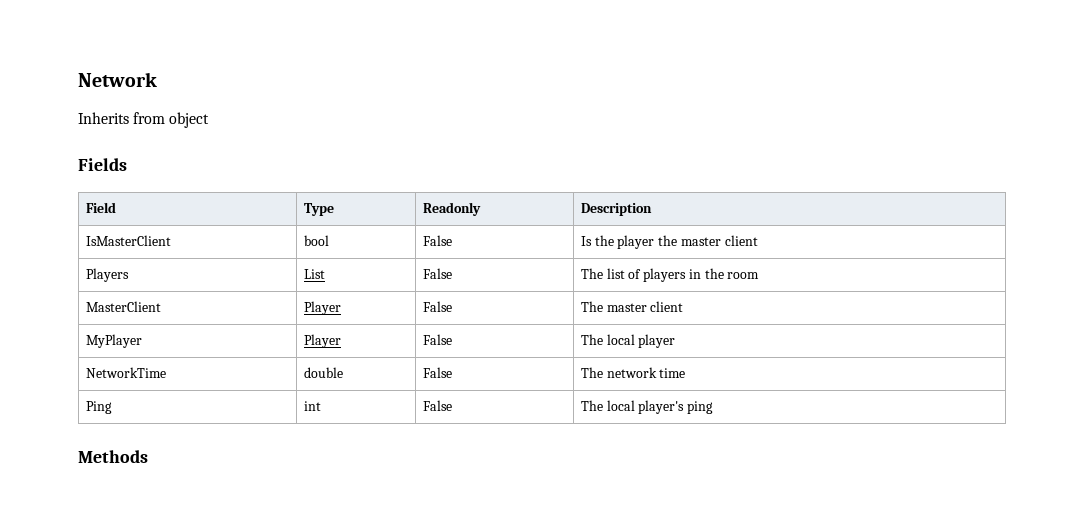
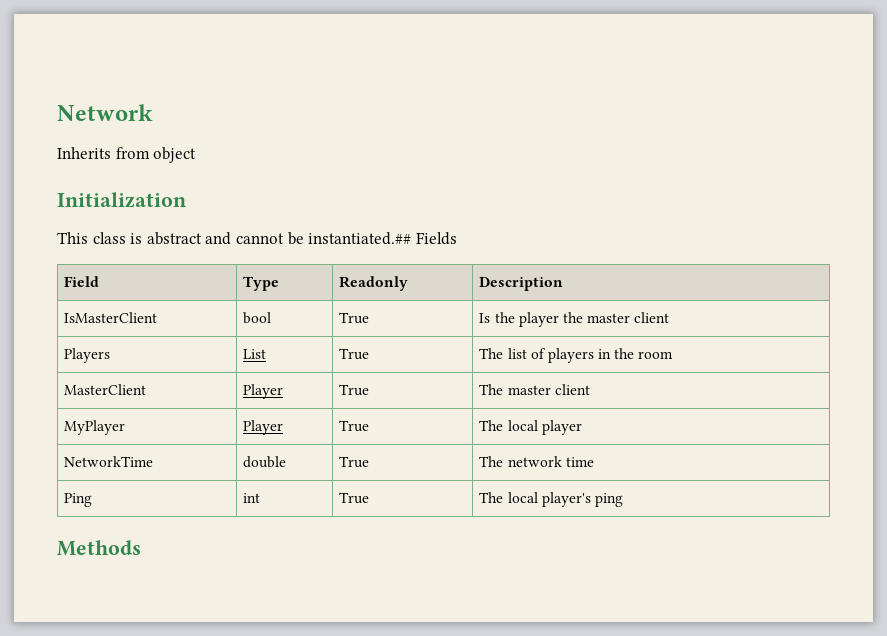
- Fields
+ Initialization
+ This class is abstract and cannot be instantiated.## Fields
- IsMasterClient | bool | False | Is the player the master client
+ IsMasterClient | bool | True | Is the player the master client
- Players | List | False | The list of players in the room
+ Players | List | True | The list of players in the room
- MasterClient | Player | False | The master client
+ MasterClient | Player | True | The master client
- MyPlayer | Player | False | The local player
+ MyPlayer | Player | True | The local player
- NetworkTime | double | False | The network time
+ NetworkTime | double | True | The network time
- Ping | int | False | The local player's ping
+ Ping | int | True | The local player's ping

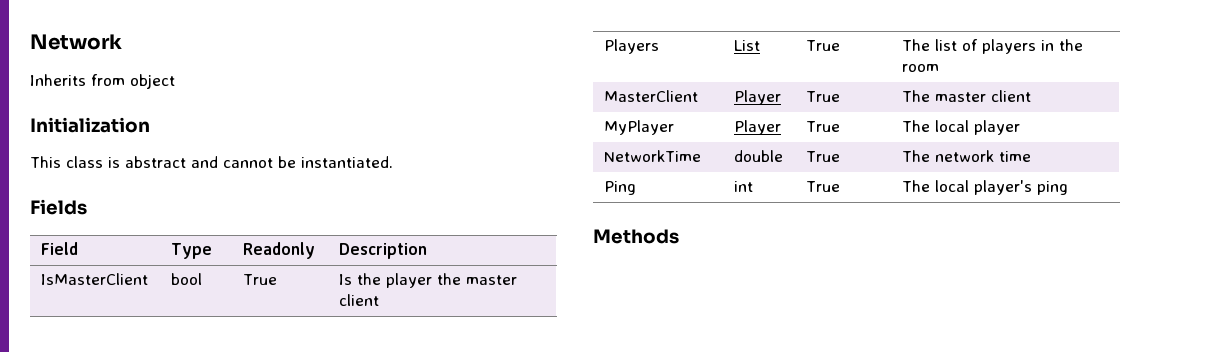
- This class is abstract and cannot be instantiated.## Fields
+ This class is abstract and cannot be instantiated.
+ Fields

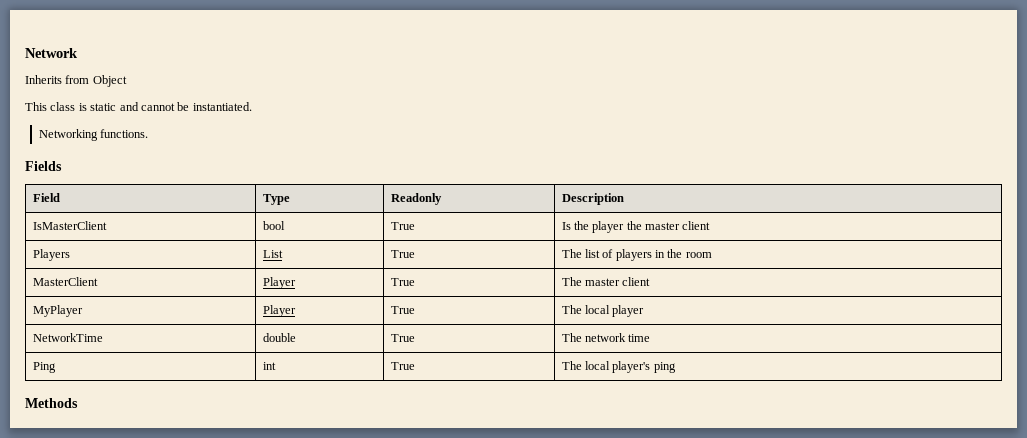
- Inherits from object
- Initialization
+ Inherits from Object
- This class is abstract and cannot be instantiated.
+ This class is static and cannot be instantiated.
+ Networking functions.

